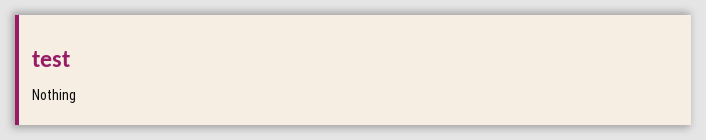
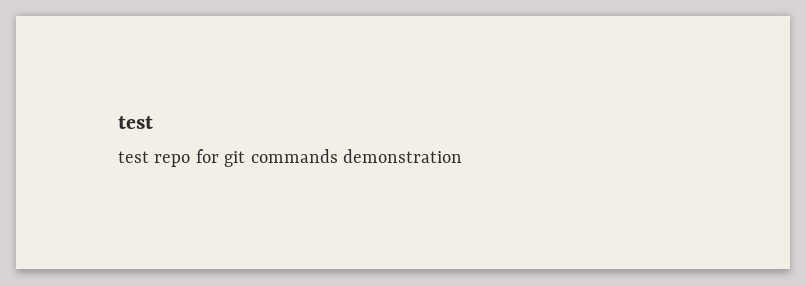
- Nothing
+ test repo for git commands demonstration

